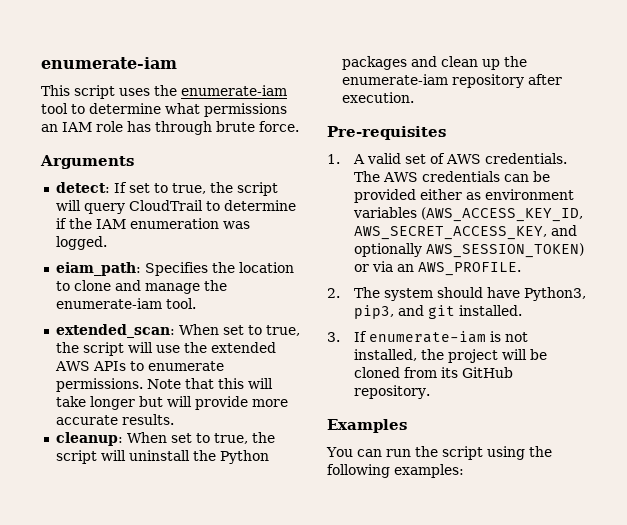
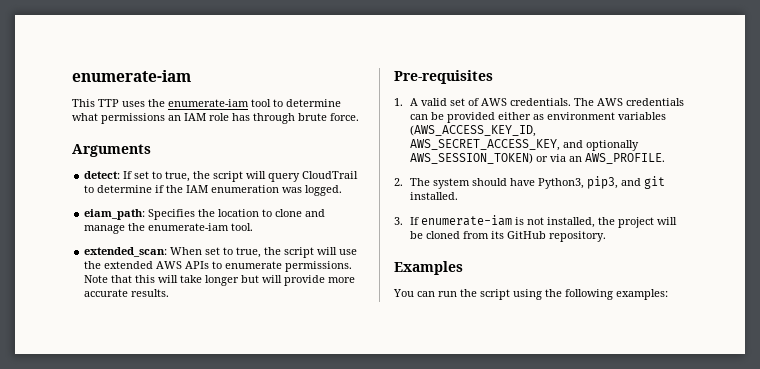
- This script uses the enumerate-iam tool to determine what permissions an IAM role has through brute force.
+ This TTP uses the enumerate-iam tool to determine what permissions an IAM role has through brute force.
- cleanup: When set to true, the script will uninstall the Python packages and clean up the enumerate-iam repository after execution.

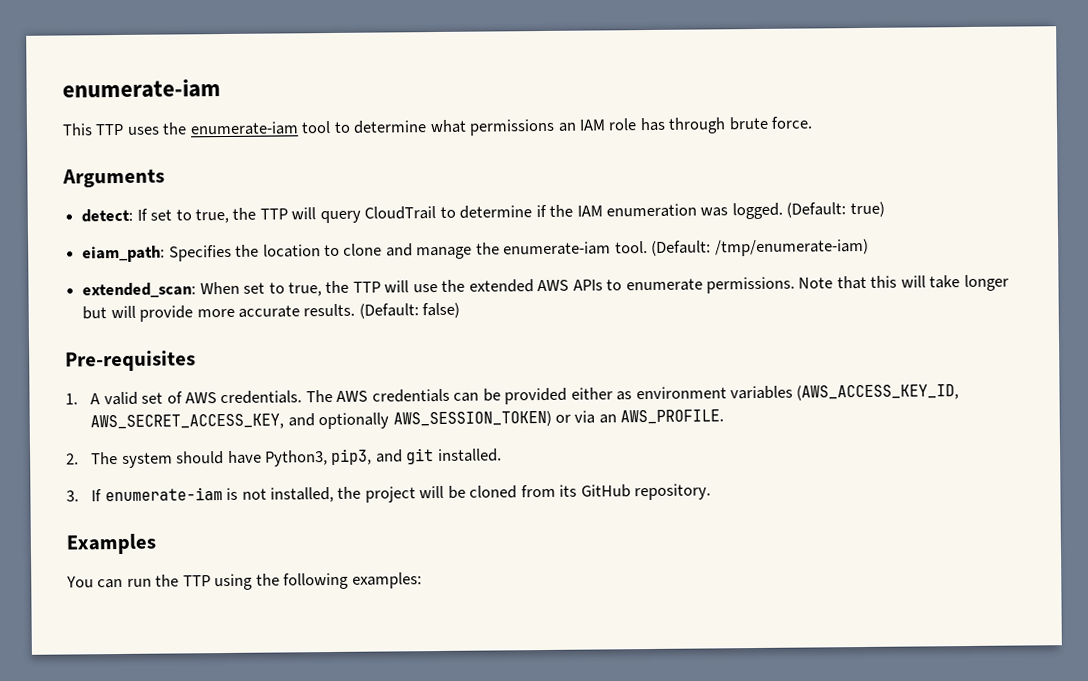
- detect: If set to true, the script will query CloudTrail to determine if the IAM enumeration was logged.
+ detect: If set to true, the TTP will query CloudTrail to determine if the IAM enumeration was logged. (Default: true)
+ (Default: /tmp/enumerate-iam)
- extended_scan: When set to true, the script will use the extended AWS APIs to enumerate permissions.
+ extended_scan: When set to true, the TTP will use the extended AWS APIs to enumerate permissions.
+ (Default: false)
- You can run the script using the following examples:
+ You can run the TTP using the following examples:

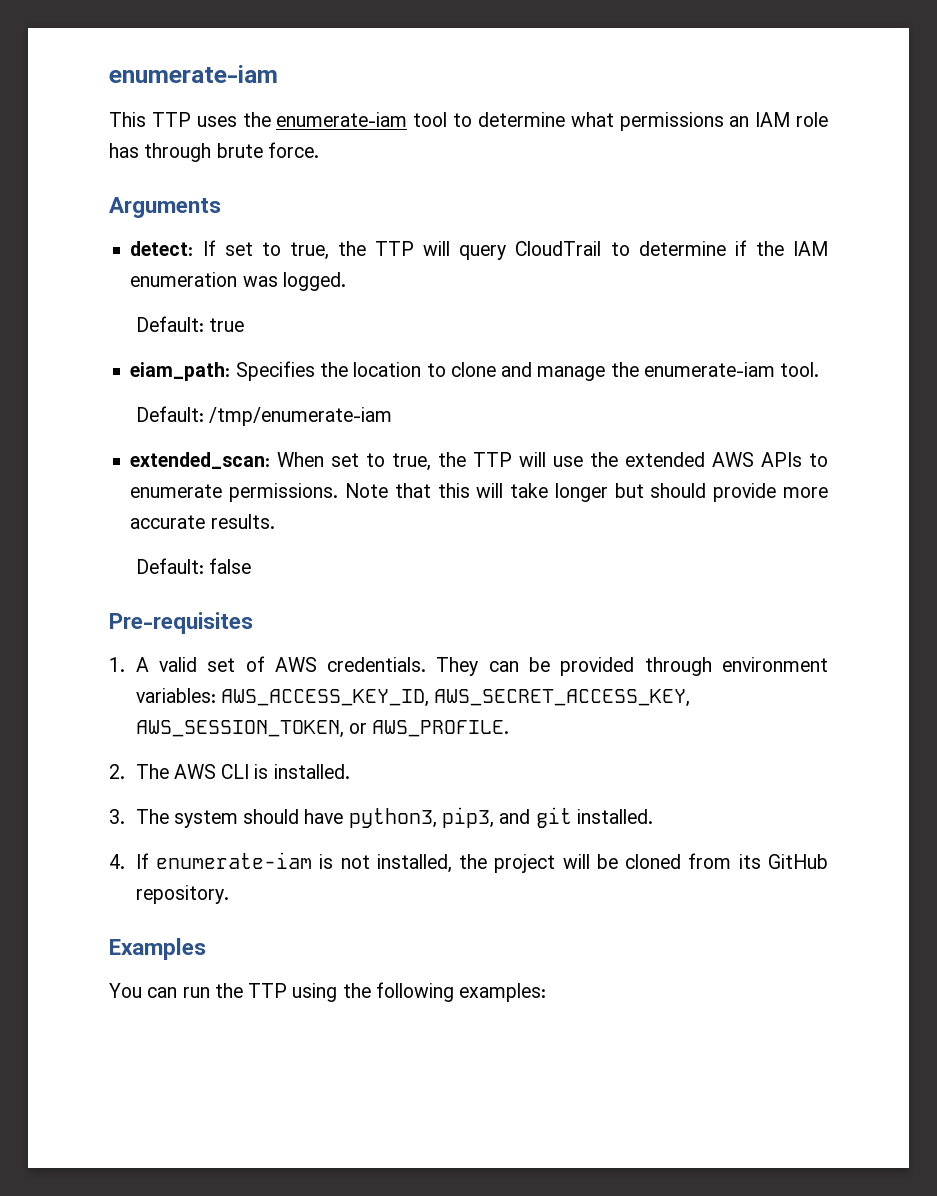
- detect: If set to true, the TTP will query CloudTrail to determine if the IAM enumeration was logged. (Default: true)
+ detect: If set to true, the TTP will query CloudTrail to determine if the IAM enumeration was logged.
+ Default: true
- eiam_path: Specifies the location to clone and manage the enumerate-iam tool. (Default: /tmp/enumerate-iam)
+ eiam_path: Specifies the location to clone and manage the enumerate-iam tool.
+ Default: /tmp/enumerate-iam
- Note that this will take longer but will provide more accurate results. (Default: false)
+ Note that this will take longer but should provide more accurate results.
+ Default: false
- The AWS credentials can be provided either as environment variables (AWS_ACCESS_KEY_ID, AWS_SECRET_ACCESS_KEY, and optionally AWS_SESSION_TOKEN) or via an AWS_PROFILE.
- 2. The system should have Python3, pip3, and git installed.
+ They can be provided through environment variables: AWS_ACCESS_KEY_ID, AWS_SECRET_ACCESS_KEY, AWS_SESSION_TOKEN, or AWS_PROFILE.
+ 2. The AWS CLI is installed.
+ 3. The system should have python3, pip3, and git installed.
- 3. If enumerate-iam is not installed, the project will be cloned from its GitHub repository.
+ 4. If enumerate-iam is not installed, the project will be cloned from its GitHub repository.

